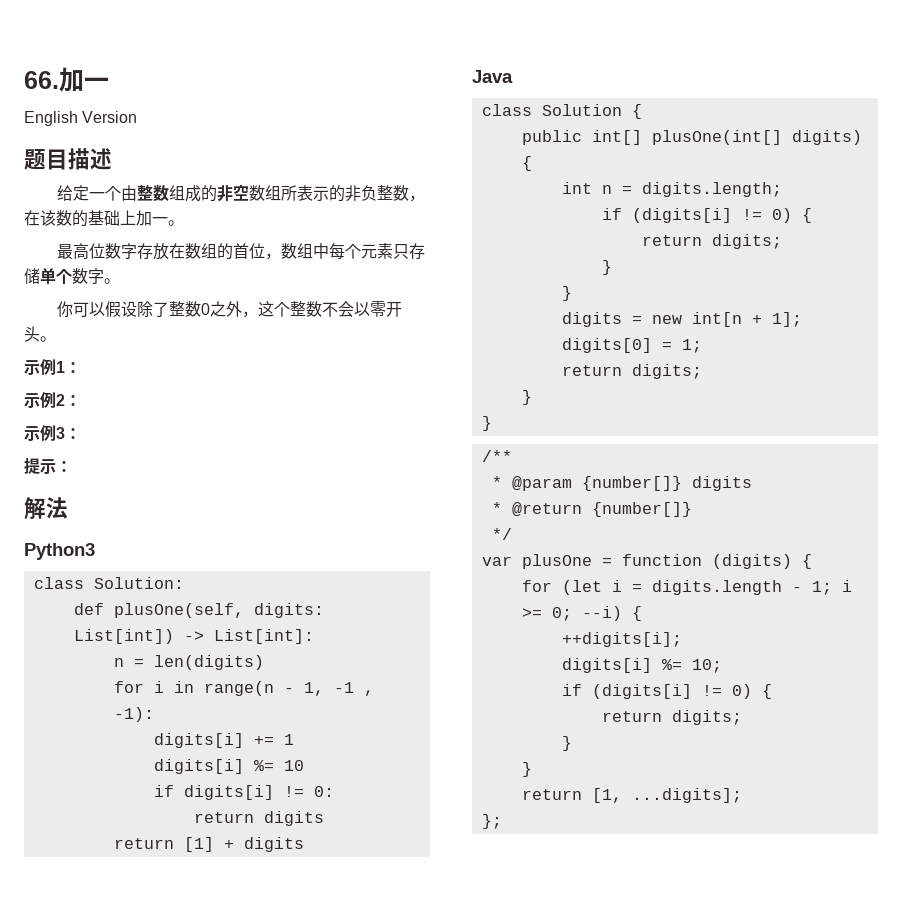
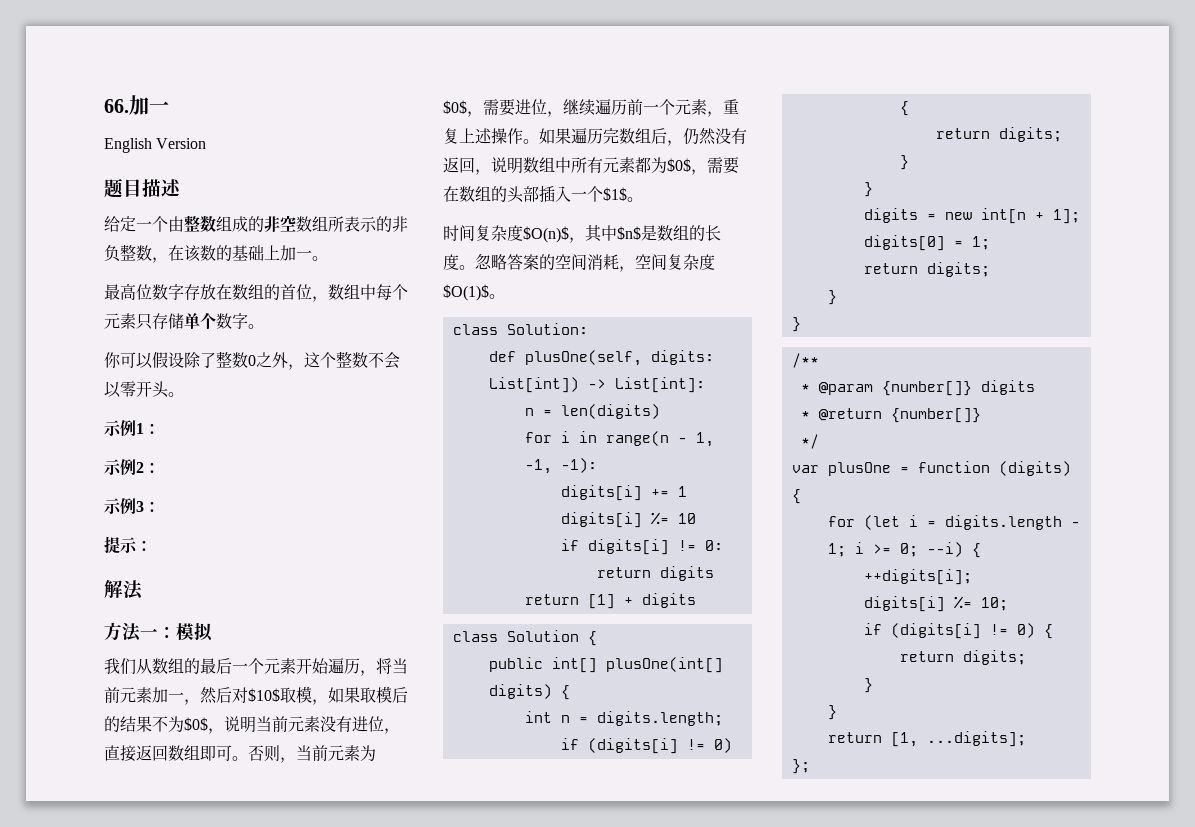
- Python3
+ 方法一：模拟
+ 我们从数组的最后一个元素开始遍历，将当前元素加一，然后对$10$取模，如果取模后的结果不为$0$，说明当前元素没有进位，直接返回数组即可。否则，当前元素为$0$，需要进位，继续遍历前一个元素，重复上述操作。如果遍历完数组后，仍然没有返回，说明数组中所有元素都为$0$，需要在数组的头部插入一个$1$。
+ 时间复杂度$O(n)$，其中$n$是数组的长度。忽略答案的空间消耗，空间复杂度$O(1)$。
- for i in range(n - 1, -1 , -1):
+ for i in range(n - 1, -1, -1):
- Java

